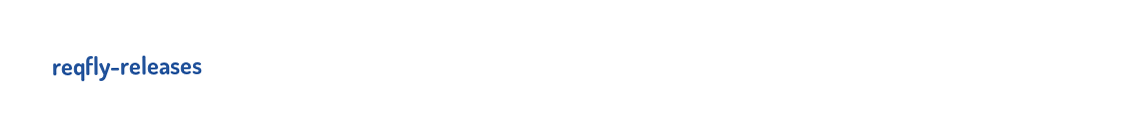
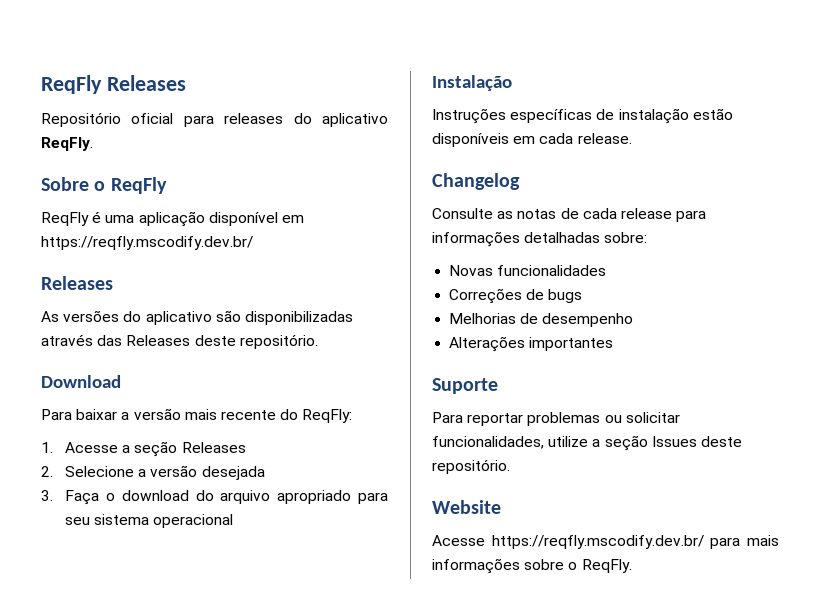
- reqfly-releases
+ ReqFly Releases
+ Repositório oficial para releases do aplicativo ReqFly.
+ Sobre o ReqFly
+ ReqFly é uma aplicação disponível em https://reqfly.mscodify.dev.br/
+ Releases
+ As versões do aplicativo são disponibilizadas através das Releases deste repositório.
+ Download
+ Para baixar a versão mais recente do ReqFly:
+ 1. Acesse a seção Releases
+ 2. Selecione a versão desejada
+ 3. Faça o download do arquivo apropriado para seu sistema operacional
+ Instalação
+ Instruções específicas de instalação estão disponíveis em cada release.
+ Changelog
+ Consulte as notas de cada release para informações detalhadas sobre:
+ Novas funcionalidades
+ Correções de bugs
+ Melhorias de desempenho
+ Alterações importantes
+ Suporte
+ Para reportar problemas ou solicitar funcionalidades, utilize a seção Issues deste repositório.
+ Website
+ Acesse https://reqfly.mscodify.dev.br/ para mais informações sobre o ReqFly.

